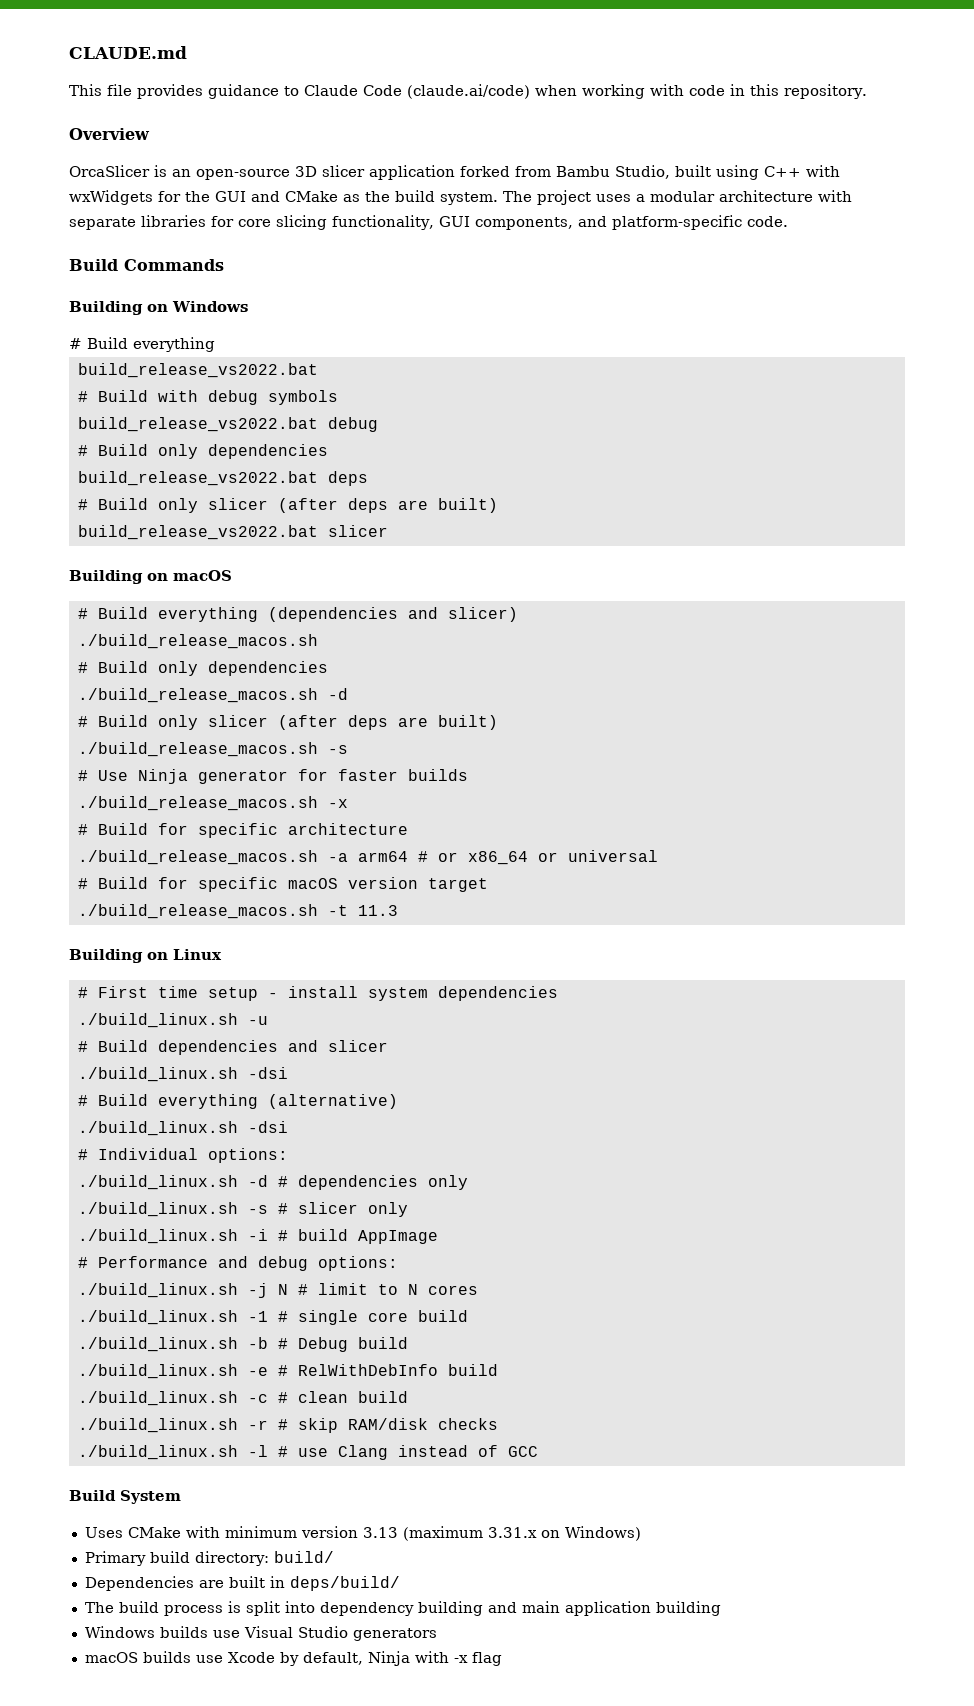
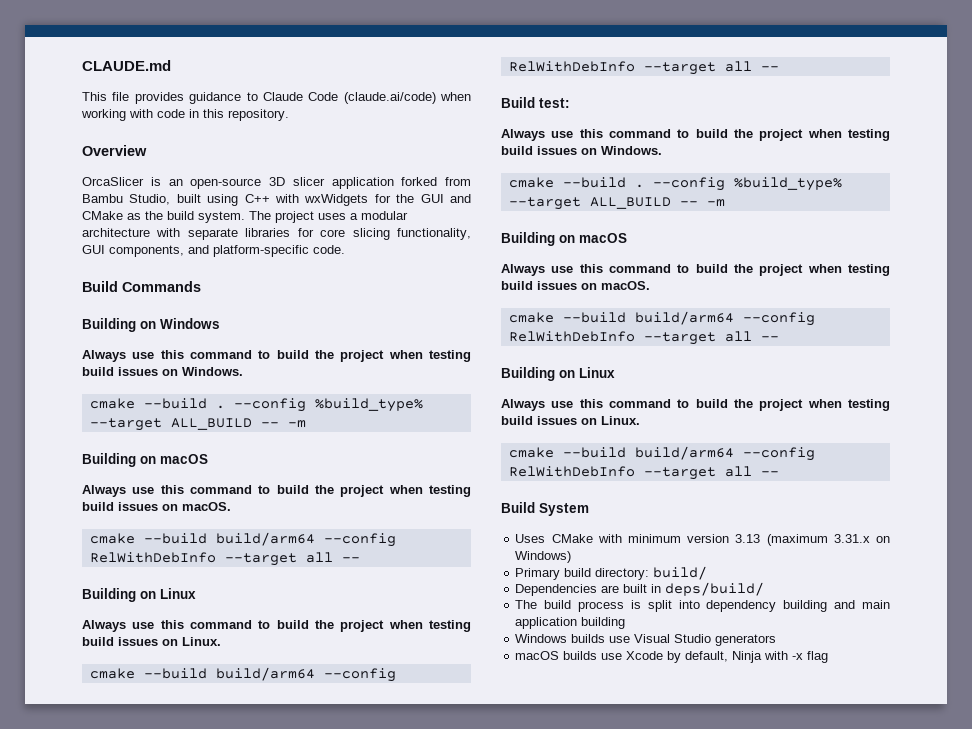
  Building on Windows
- # Build everything
- build_release_vs2022.bat
- # Build with debug symbols
- build_release_vs2022.bat debug
- # Build only dependencies
- build_release_vs2022.bat deps
- # Build only slicer (after deps are built)
- build_release_vs2022.bat slicer
+ Always use this command to build the project when testing build issues on Windows.
+ cmake --build . --config %build_type% --target ALL_BUILD -- -m
  Building on macOS
- # Build everything (dependencies and slicer)
- ./build_release_macos.sh
- # Build only dependencies
- ./build_release_macos.sh -d
- # Build only slicer (after deps are built)
- ./build_release_macos.sh -s
- # Use Ninja generator for faster builds
- ./build_release_macos.sh -x
- # Build for specific architecture
- ./build_release_macos.sh -a arm64 # or x86_64 or universal
- # Build for specific macOS version target
- ./build_release_macos.sh -t 11.3
+ Always use this command to build the project when testing build issues on macOS.
+ cmake --build build/arm64 --config RelWithDebInfo --target all --
  Building on Linux
- # First time setup - install system dependencies
- ./build_linux.sh -u
- # Build dependencies and slicer
- ./build_linux.sh -dsi
- # Build everything (alternative)
- ./build_linux.sh -dsi
- # Individual options:
- ./build_linux.sh -d # dependencies only
- ./build_linux.sh -s # slicer only
- ./build_linux.sh -i # build AppImage
- # Performance and debug options:
- ./build_linux.sh -j N # limit to N cores
- ./build_linux.sh -1 # single core build
- ./build_linux.sh -b # Debug build
- ./build_linux.sh -e # RelWithDebInfo build
- ./build_linux.sh -c # clean build
- ./build_linux.sh -r # skip RAM/disk checks
- ./build_linux.sh -l # use Clang instead of GCC
+ Always use this command to build the project when testing build issues on Linux.
+ cmake --build build/arm64 --config RelWithDebInfo --target all --
+ Build test:
+ Always use this command to build the project when testing build issues on Windows.
+ cmake --build . --config %build_type% --target ALL_BUILD -- -m
+ Building on macOS
+ Always use this command to build the project when testing build issues on macOS.
+ cmake --build build/arm64 --config RelWithDebInfo --target all --
+ Building on Linux
+ Always use this command to build the project when testing build issues on Linux.
+ cmake --build build/arm64 --config RelWithDebInfo --target all --

